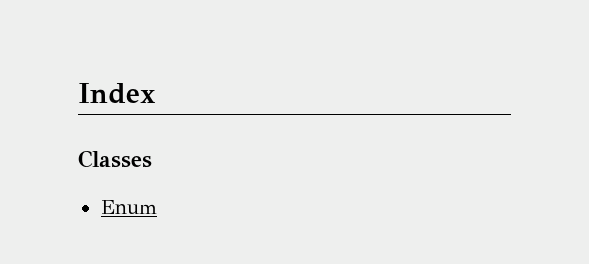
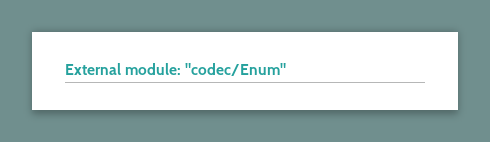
- Index
- Classes
- Enum
+ External module: "codec/Enum"

